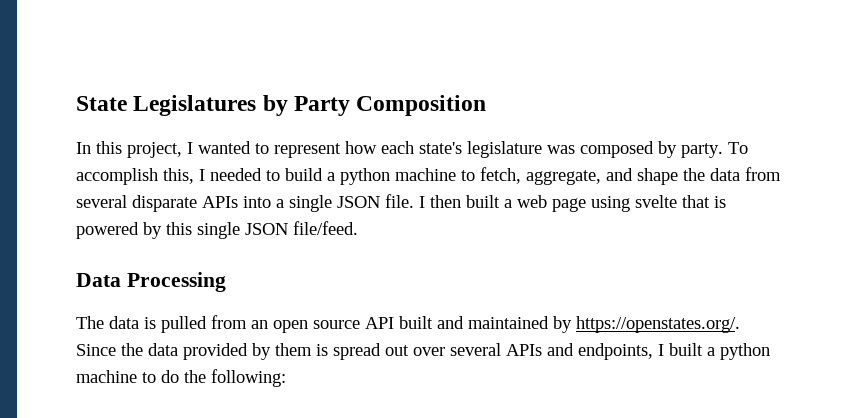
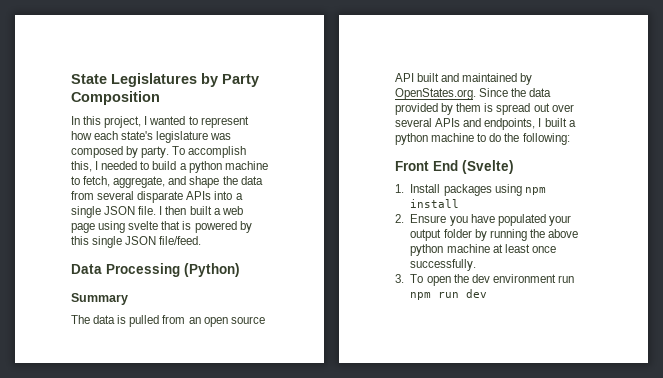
- Data Processing
+ Data Processing (Python)
+ Summary
- The data is pulled from an open source API built and maintained by https://openstates.org/. Since the data provided by them is spread out over several APIs and endpoints, I built a python machine to do the following:
+ The data is pulled from an open source API built and maintained by OpenStates.org. Since the data provided by them is spread out over several APIs and endpoints, I built a python machine to do the following:
+ Front End (Svelte)
+ 1. Install packages using npm install
+ 2. Ensure you have populated your output folder by running the above python machine at least once successfully.
+ 3. To open the dev environment run npm run dev

